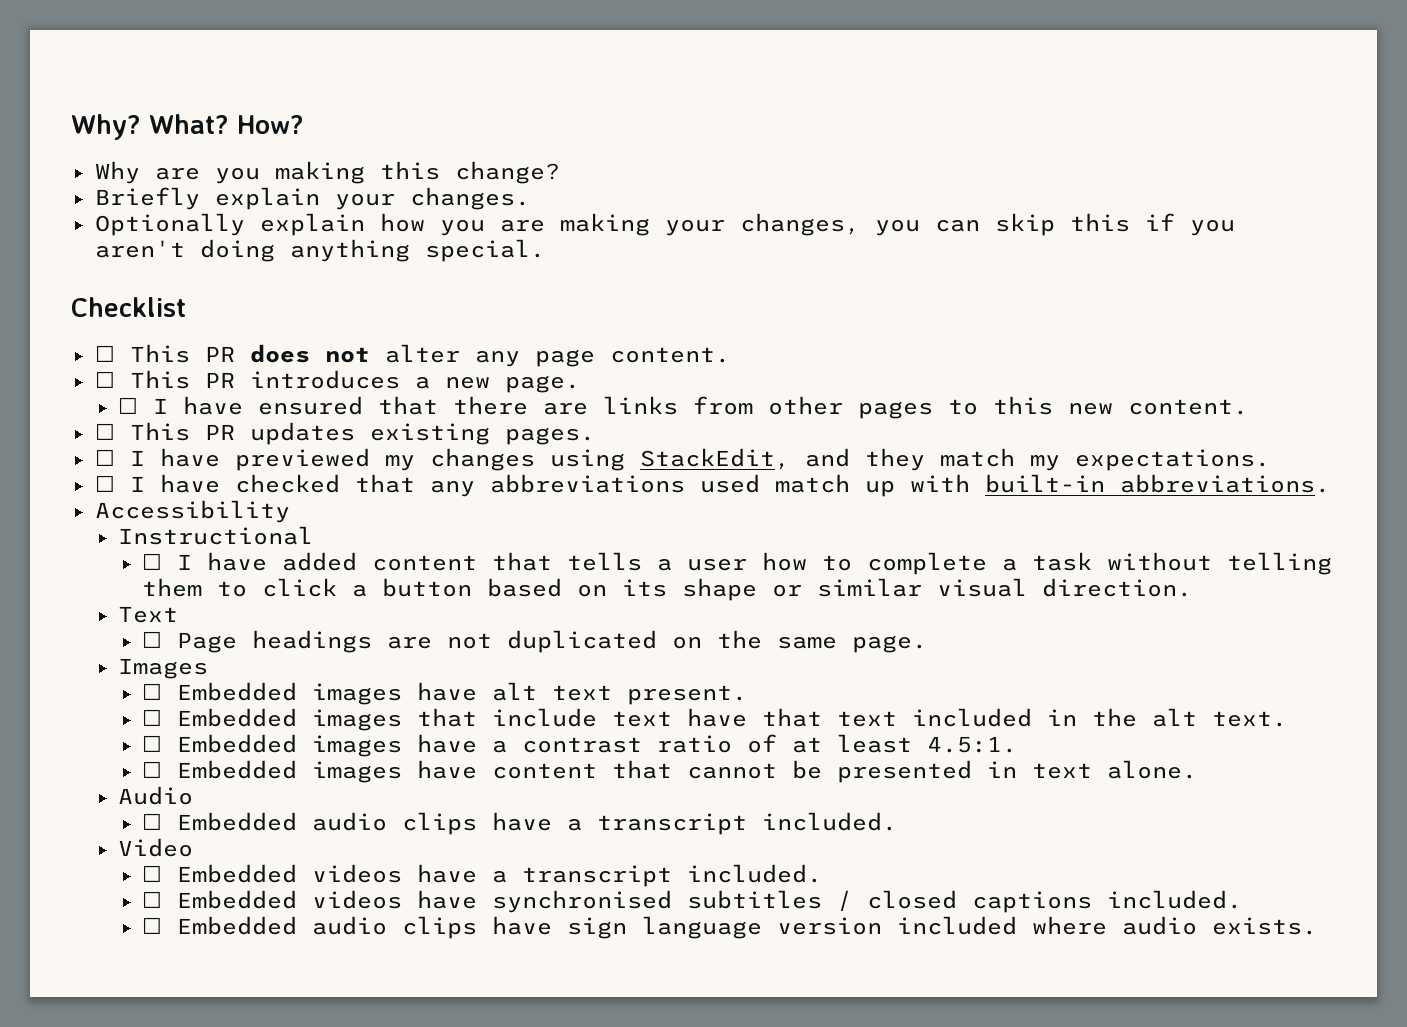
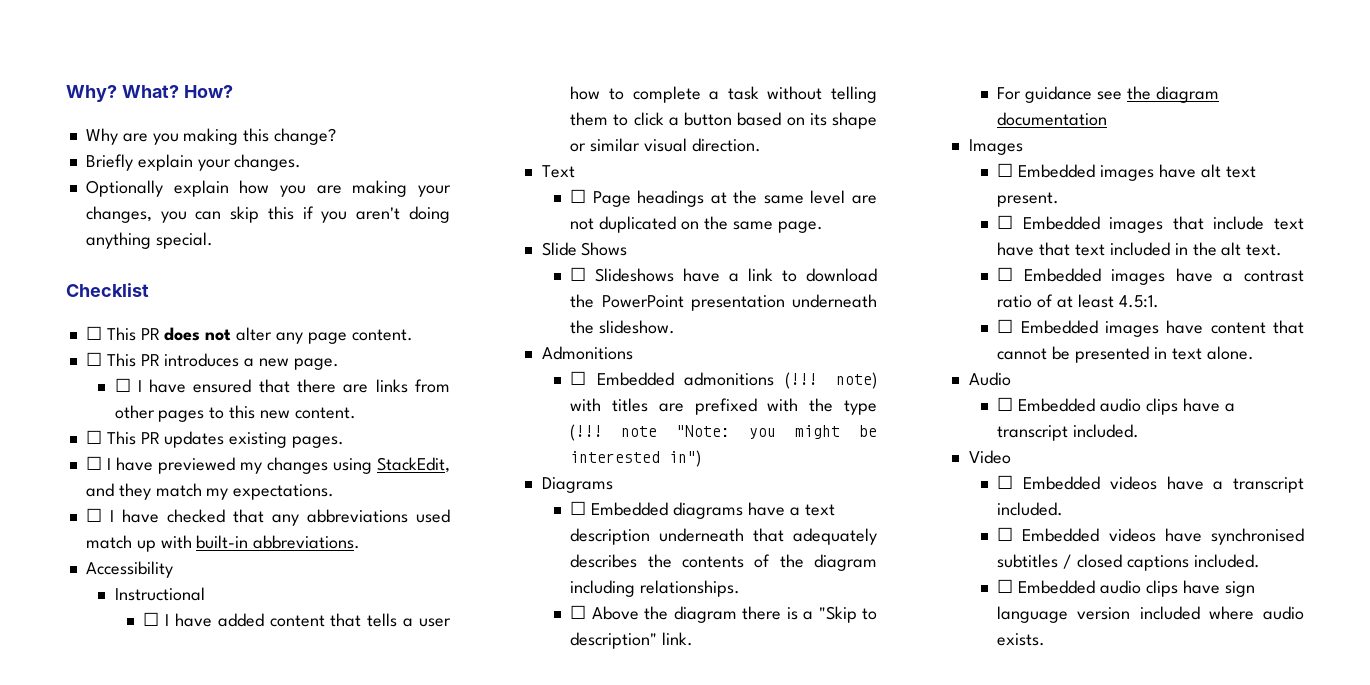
- ☐ Page headings are not duplicated on the same page.
+ ☐ Page headings at the same level are not duplicated on the same page.
+ Slide Shows
+ ☐ Slideshows have a link to download the PowerPoint presentation underneath the slideshow.
+ Admonitions
+ ☐ Embedded admonitions (!!! note) with titles are prefixed with the type (!!! note "Note: you might be interested in")
+ Diagrams
+ ☐ Embedded diagrams have a text description underneath that adequately describes the contents of the diagram including relationships.
+ ☐ Above the diagram there is a "Skip to description" link.
+ For guidance see the diagram documentation

